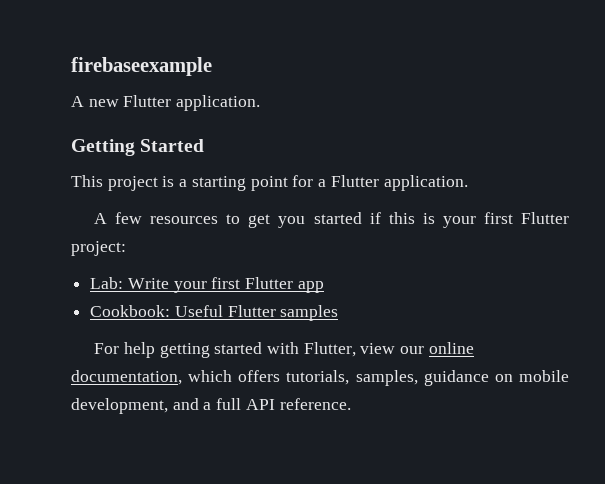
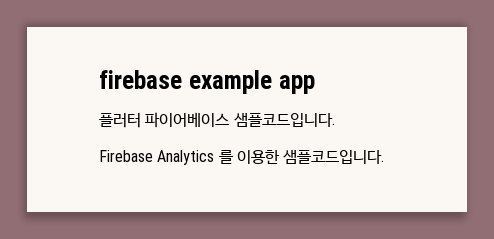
- firebaseexample
- A new Flutter application.
- Getting Started
- This project is a starting point for a Flutter application.
- A few resources to get you started if this is your first Flutter project:
- Lab: Write your first Flutter app
- Cookbook: Useful Flutter samples
- For help getting started with Flutter, view our online documentation, which offers tutorials, samples, guidance on mobile development, and a full API reference.
+ firebase example app
+ 플러터 파이어베이스 샘플코드입니다.
+ Firebase Analytics 를 이용한 샘플코드입니다.

